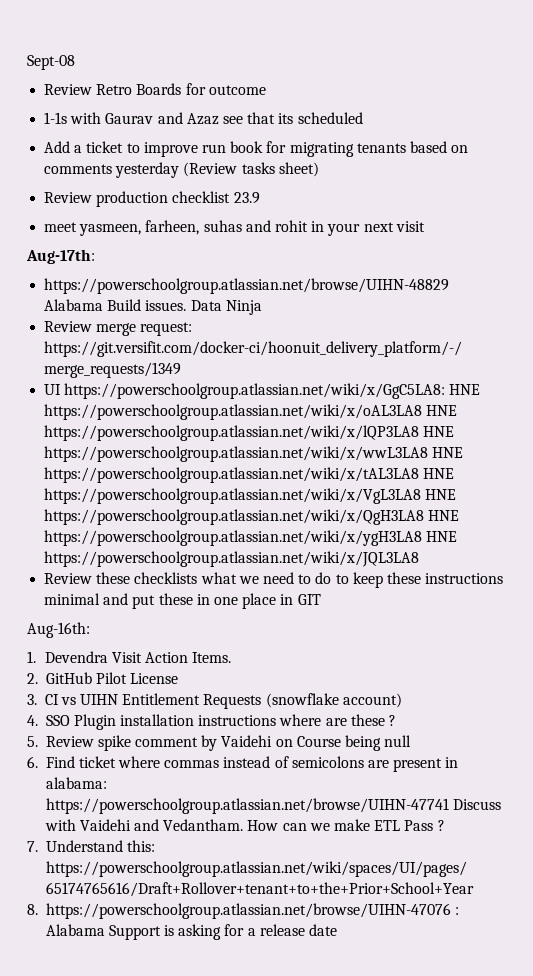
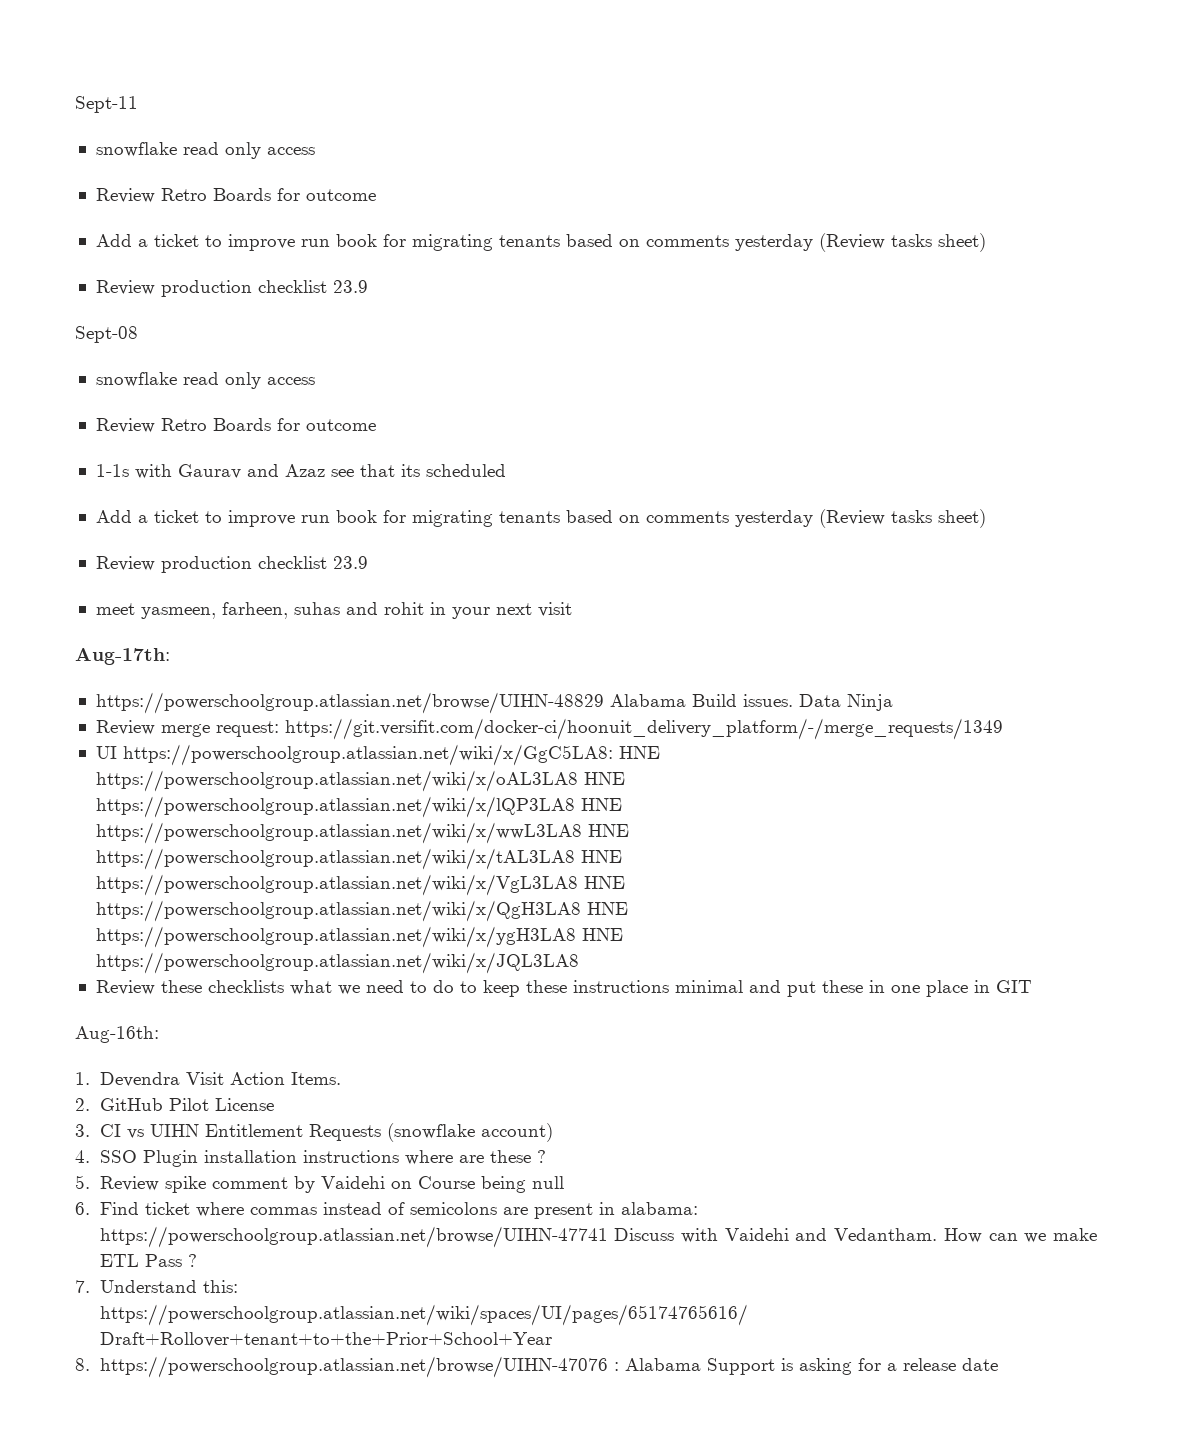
+ Sept-11
+ snowflake read only access
+ Review Retro Boards for outcome
+ Add a ticket to improve run book for migrating tenants based on comments yesterday (Review tasks sheet)
+ Review production checklist 23.9
  Sept-08
+ snowflake read only access

